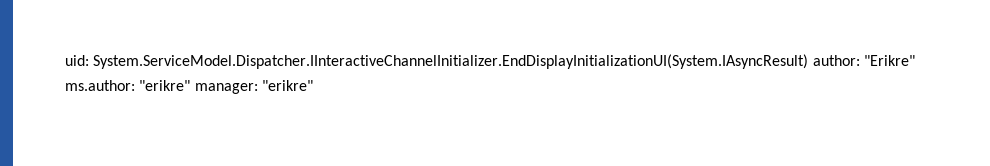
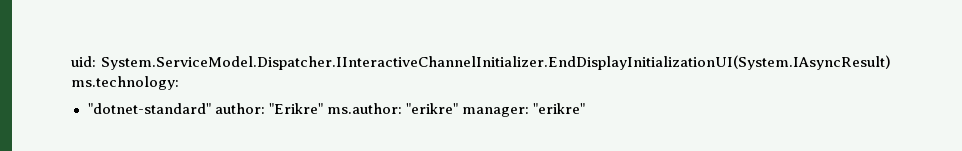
- uid: System.ServiceModel.Dispatcher.IInteractiveChannelInitializer.EndDisplayInitializationUI(System.IAsyncResult) author: "Erikre" ms.author: "erikre" manager: "erikre"
+ uid: System.ServiceModel.Dispatcher.IInteractiveChannelInitializer.EndDisplayInitializationUI(System.IAsyncResult) ms.technology:
+ "dotnet-standard" author: "Erikre" ms.author: "erikre" manager: "erikre"

